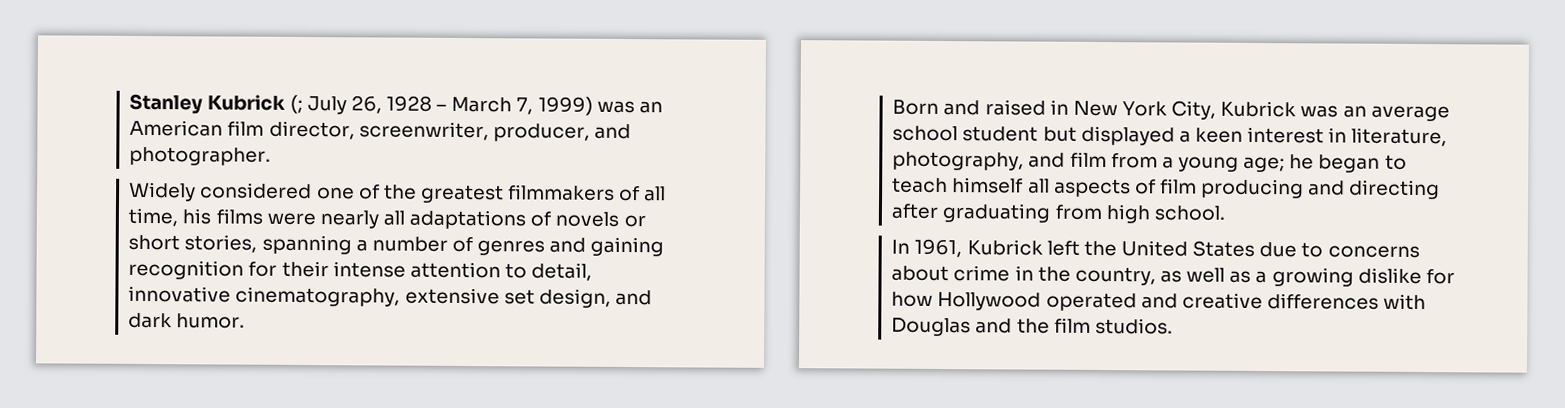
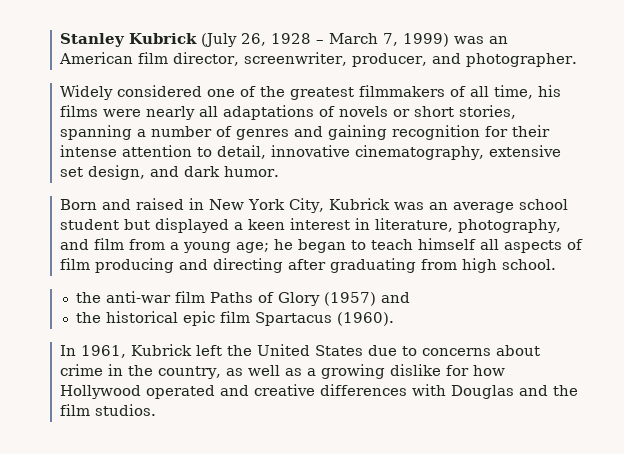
- Stanley Kubrick (; July 26, 1928 – March 7, 1999) was an American film director, screenwriter, producer, and photographer.
+ Stanley Kubrick (July 26, 1928 – March 7, 1999) was an American film director, screenwriter, producer, and photographer.
+ the anti-war film Paths of Glory (1957) and
+ the historical epic film Spartacus (1960).

